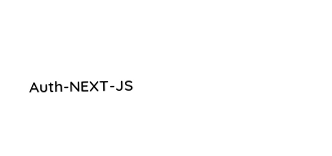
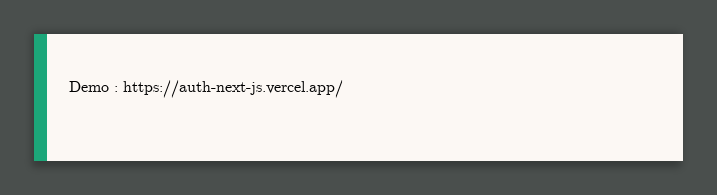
- Auth-NEXT-JS
+ Demo : https://auth-next-js.vercel.app/

